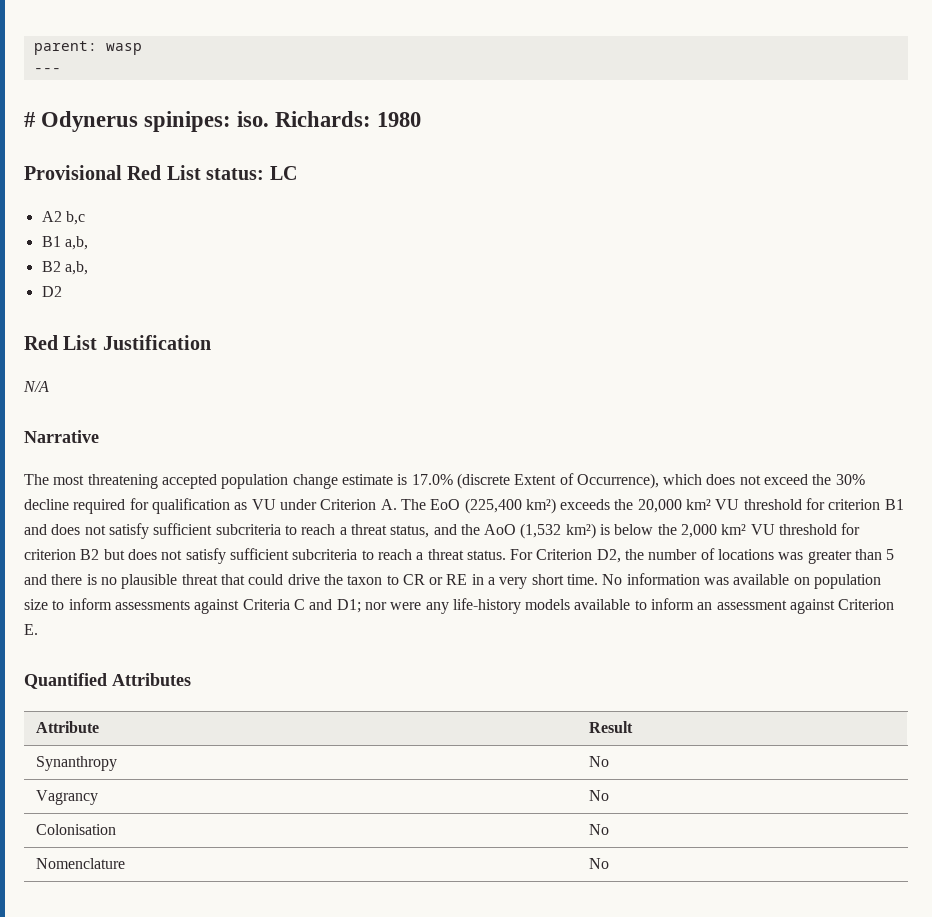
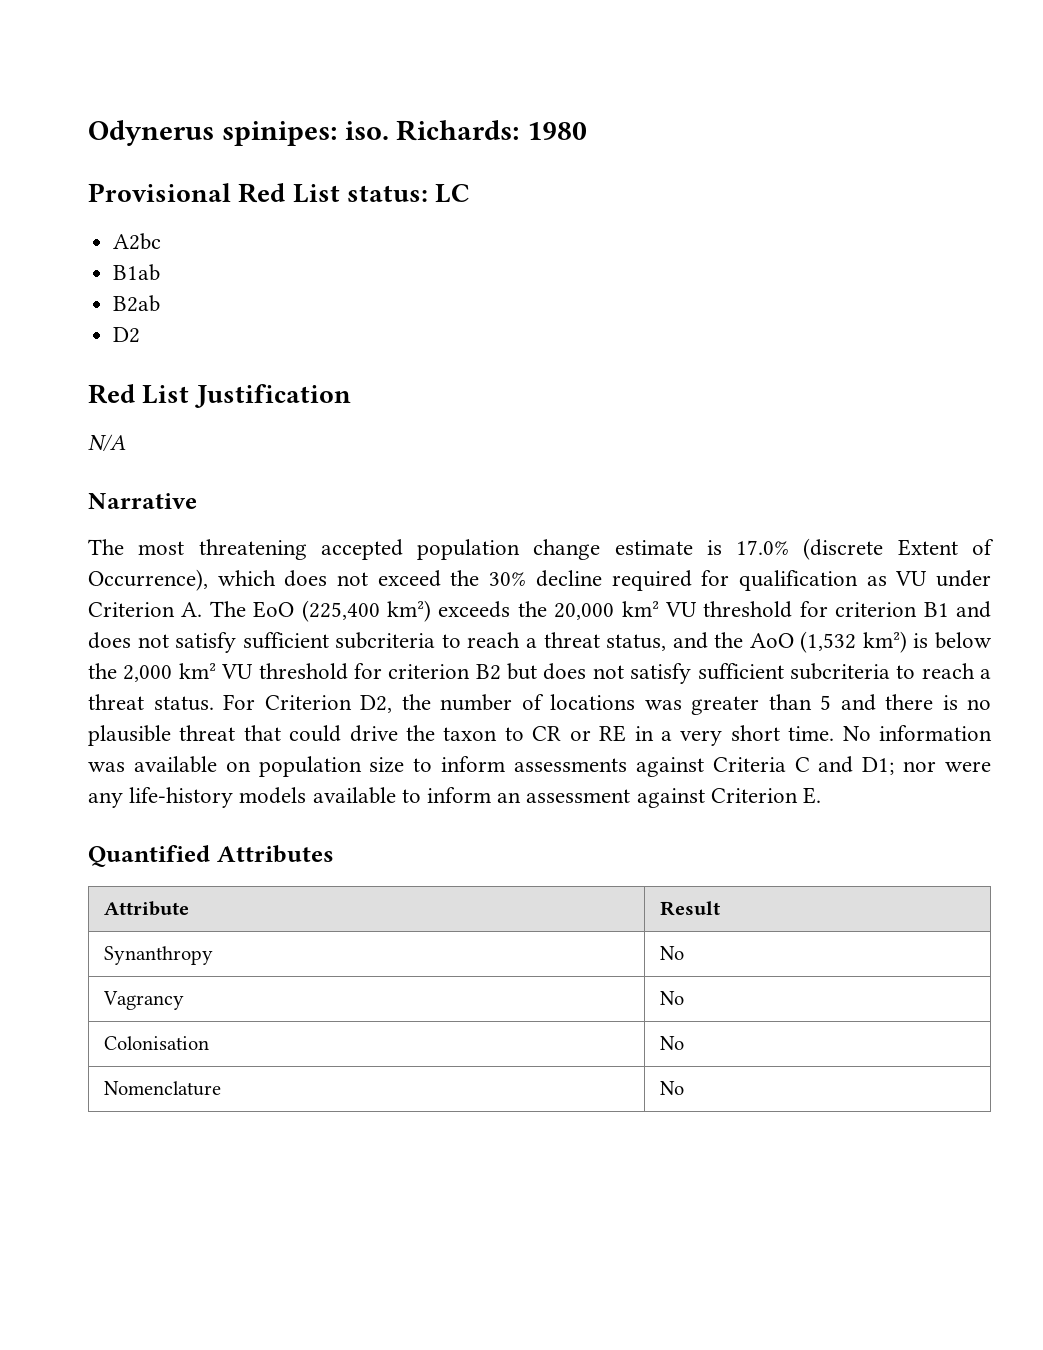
- parent: wasp
- ---
- # Odynerus spinipes: iso.
+ Odynerus spinipes: iso.
- A2 b,c
- B1 a,b,
- B2 a,b,
+ A2bc
+ B1ab
+ B2ab

